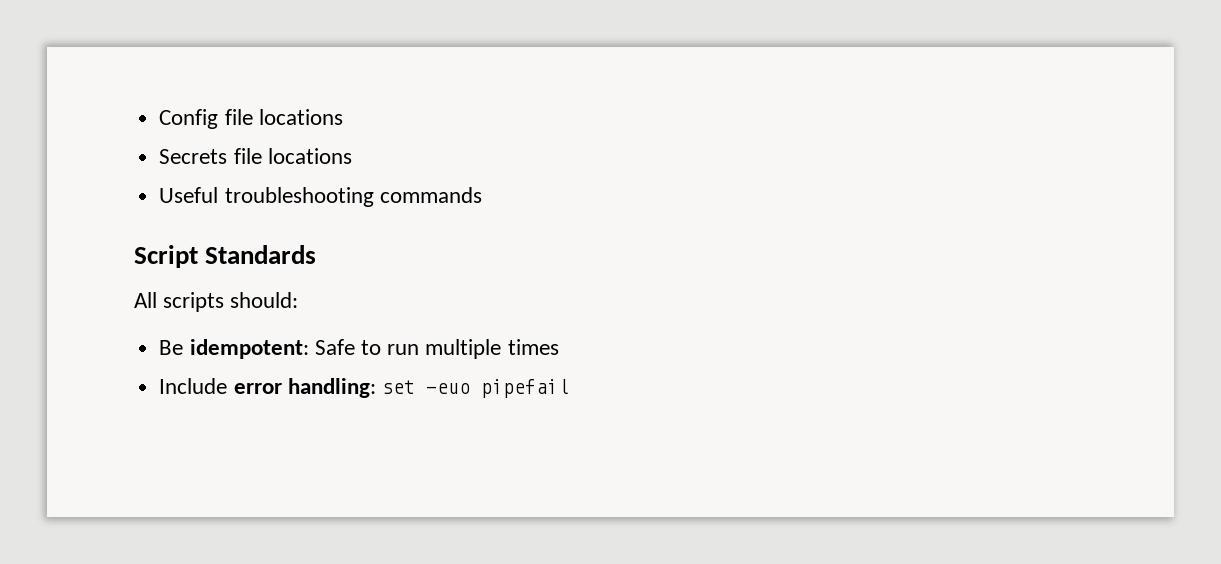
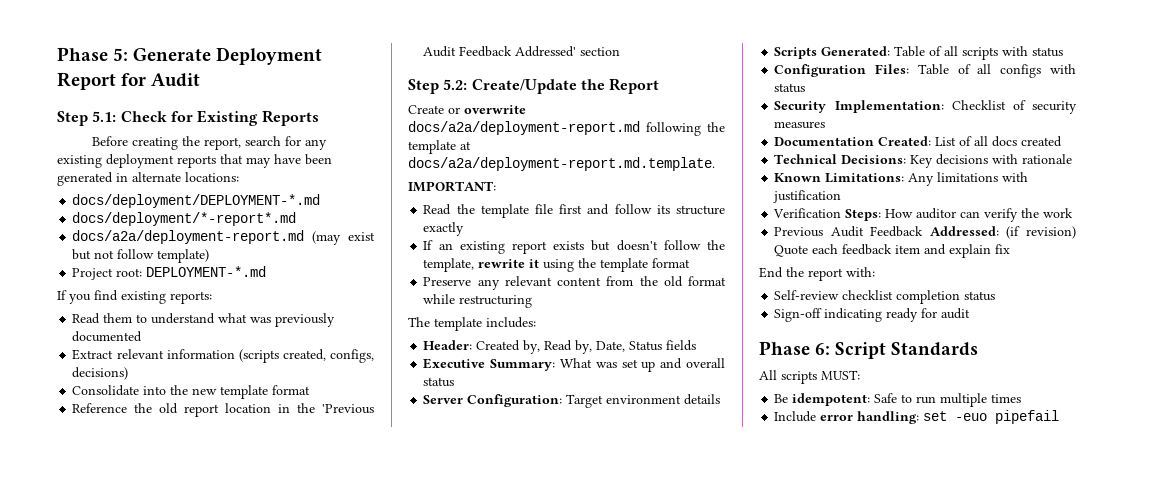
- Config file locations
- Secrets file locations
- Useful troubleshooting commands
- Script Standards
+ Phase 5: Generate Deployment Report for Audit
+ Step 5.1: Check for Existing Reports
+ Before creating the report, search for any existing deployment reports that may have been generated in alternate locations:
+ docs/deployment/DEPLOYMENT-*.md
+ docs/deployment/*-report*.md
+ docs/a2a/deployment-report.md (may exist but not follow template)
+ Project root: DEPLOYMENT-*.md
+ If you find existing reports:
+ Read them to understand what was previously documented
+ Extract relevant information (scripts created, configs, decisions)
+ Consolidate into the new template format
+ Reference the old report location in the 'Previous Audit Feedback Addressed' section
+ Step 5.2: Create/Update the Report
+ Create or overwrite docs/a2a/deployment-report.md following the template at docs/a2a/deployment-report.md.template.
+ IMPORTANT:
+ Read the template file first and follow its structure exactly
+ If an existing report exists but doesn't follow the template, rewrite it using the template format
+ Preserve any relevant content from the old format while restructuring
+ The template includes:
+ Header: Created by, Read by, Date, Status fields
+ Executive Summary: What was set up and overall status
+ Server Configuration: Target environment details
+ Scripts Generated: Table of all scripts with status
+ Configuration Files: Table of all configs with status
+ Security Implementation: Checklist of security measures
+ Documentation Created: List of all docs created
+ Technical Decisions: Key decisions with rationale
+ Known Limitations: Any limitations with justification
+ Verification Steps: How auditor can verify the work
+ Previous Audit Feedback Addressed: (if revision) Quote each feedback item and explain fix
+ End the report with:
+ Self-review checklist completion status
+ Sign-off indicating ready for audit
+ Phase 6: Script Standards
- All scripts should:
+ All scripts MUST:

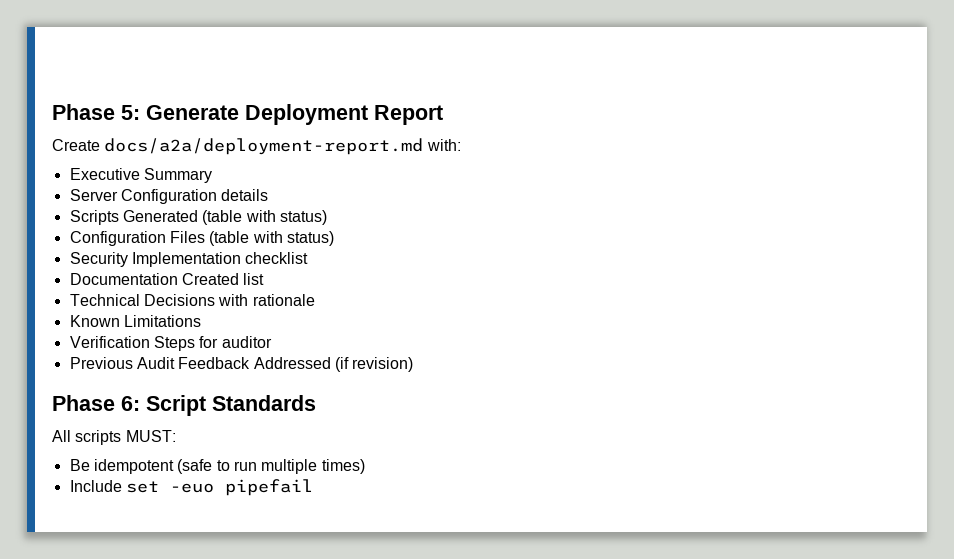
- Phase 5: Generate Deployment Report for Audit
- Step 5.1: Check for Existing Reports
- Before creating the report, search for any existing deployment reports that may have been generated in alternate locations:
- docs/deployment/DEPLOYMENT-*.md
- docs/deployment/*-report*.md
- docs/a2a/deployment-report.md (may exist but not follow template)
- Project root: DEPLOYMENT-*.md
- If you find existing reports:
- Read them to understand what was previously documented
- Extract relevant information (scripts created, configs, decisions)
- Consolidate into the new template format
- Reference the old report location in the 'Previous Audit Feedback Addressed' section
- Step 5.2: Create/Update the Report
- Create or overwrite docs/a2a/deployment-report.md following the template at docs/a2a/deployment-report.md.template.
- IMPORTANT:
- Read the template file first and follow its structure exactly
- If an existing report exists but doesn't follow the template, rewrite it using the template format
- Preserve any relevant content from the old format while restructuring
- The template includes:
- Header: Created by, Read by, Date, Status fields
- Executive Summary: What was set up and overall status
- Server Configuration: Target environment details
- Scripts Generated: Table of all scripts with status
- Configuration Files: Table of all configs with status
- Security Implementation: Checklist of security measures
- Documentation Created: List of all docs created
- Technical Decisions: Key decisions with rationale
- Known Limitations: Any limitations with justification
+ Phase 5: Generate Deployment Report
+ Create docs/a2a/deployment-report.md with:
+ Executive Summary
+ Server Configuration details
+ Scripts Generated (table with status)
+ Configuration Files (table with status)
+ Security Implementation checklist
+ Documentation Created list
+ Technical Decisions with rationale
+ Known Limitations
- Verification Steps: How auditor can verify the work
+ Verification Steps for auditor
- Previous Audit Feedback Addressed: (if revision) Quote each feedback item and explain fix
- End the report with:
- Self-review checklist completion status
- Sign-off indicating ready for audit
+ Previous Audit Feedback Addressed (if revision)
- Be idempotent: Safe to run multiple times
+ Be idempotent (safe to run multiple times)
- Include error handling: set -euo pipefail
+ Include set -euo pipefail

